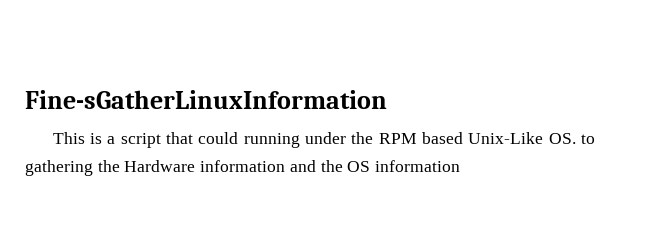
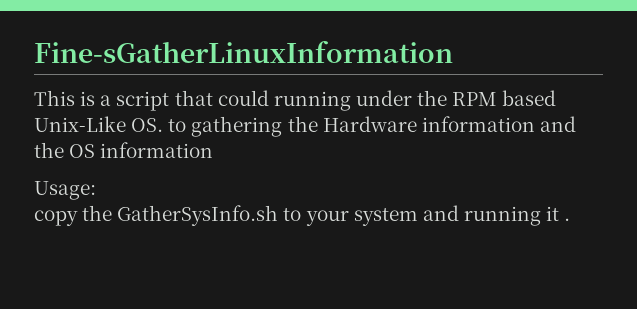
+ Usage:
+ copy the GatherSysInfo.sh to your system and running it .

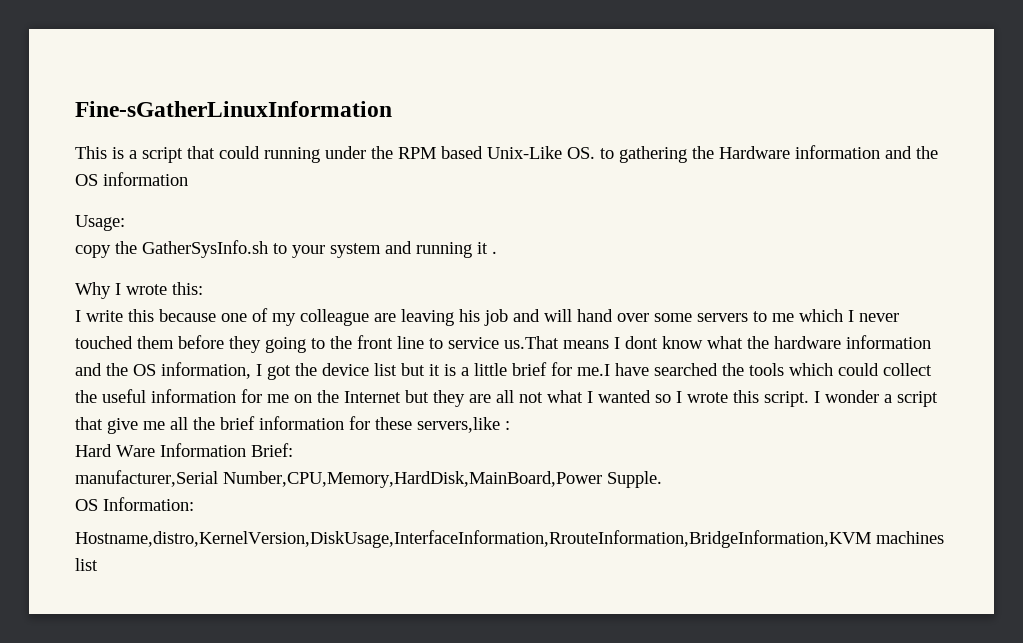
+ Why I wrote this:
+ I write this because one of my colleague are leaving his job and will hand over some servers to me which I never touched them before they going to the front line to service us.That means I dont know what the hardware information and the OS information, I got the device list but it is a little brief for me.I have searched the tools which could collect the useful information for me on the Internet but they are all not what I wanted so I wrote this script. I wonder a script that give me all the brief information for these servers,like :
+ Hard Ware Information Brief:
+ manufacturer,Serial Number,CPU,Memory,HardDisk,MainBoard,Power Supple.
+ OS Information:
+ Hostname,distro,KernelVersion,DiskUsage,InterfaceInformation,RrouteInformation,BridgeInformation,KVM machines list

